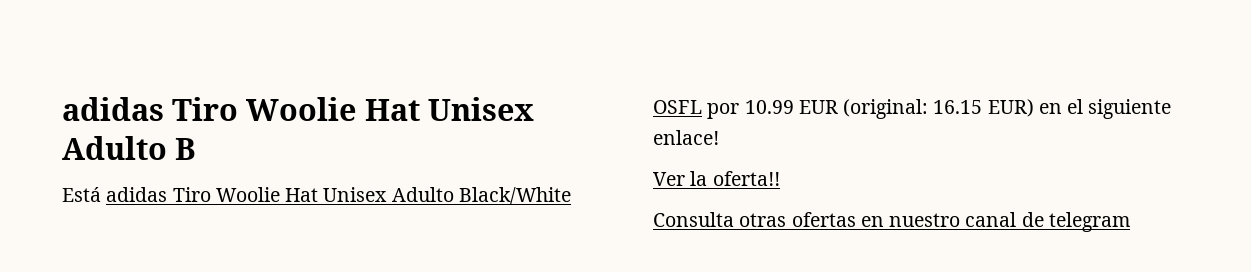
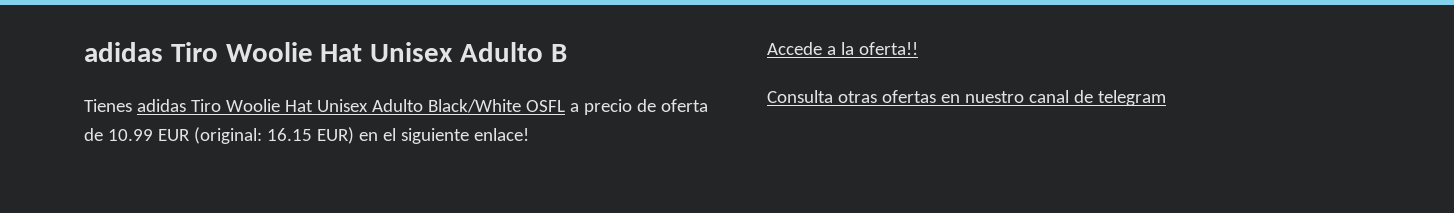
- Está adidas Tiro Woolie Hat Unisex Adulto Black/White OSFL por 10.99 EUR (original: 16.15 EUR) en el siguiente enlace!
+ Tienes adidas Tiro Woolie Hat Unisex Adulto Black/White OSFL a precio de oferta de 10.99 EUR (original: 16.15 EUR) en el siguiente enlace!
- Ver la oferta!!
+ Accede a la oferta!!

